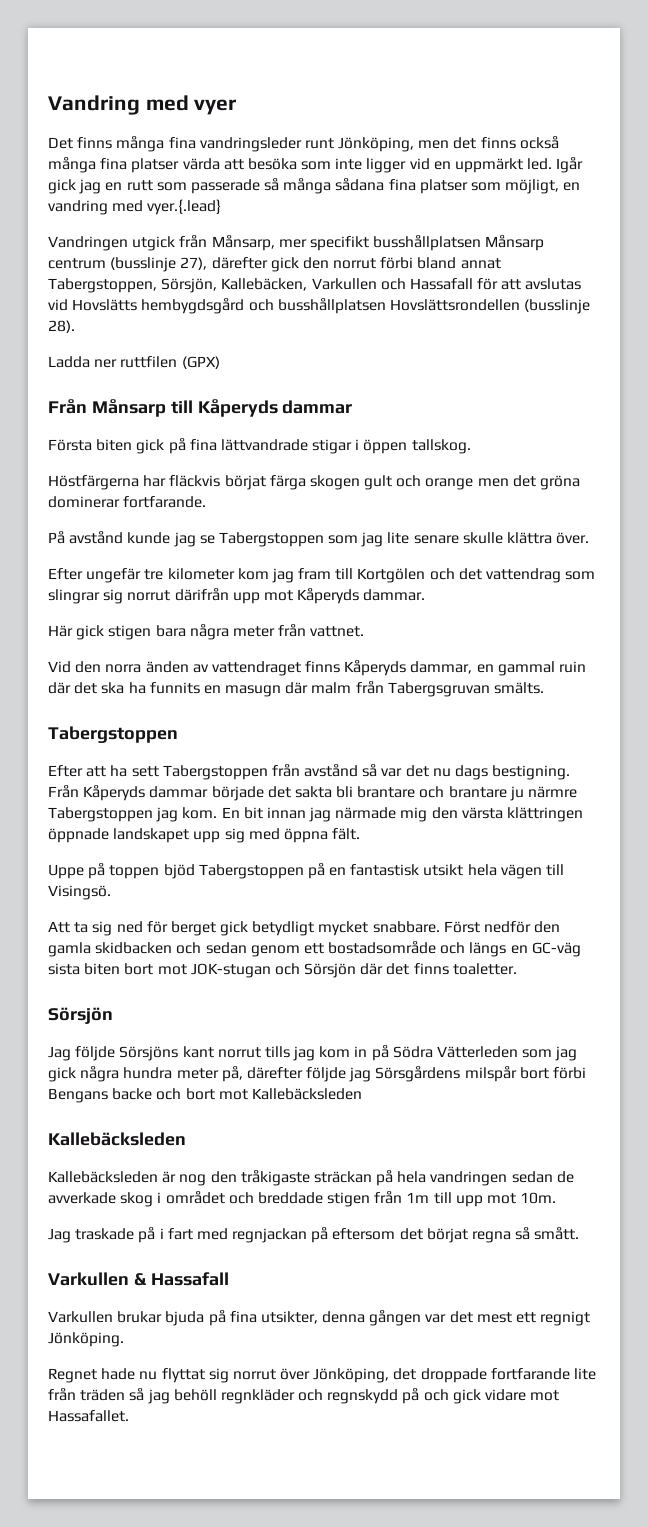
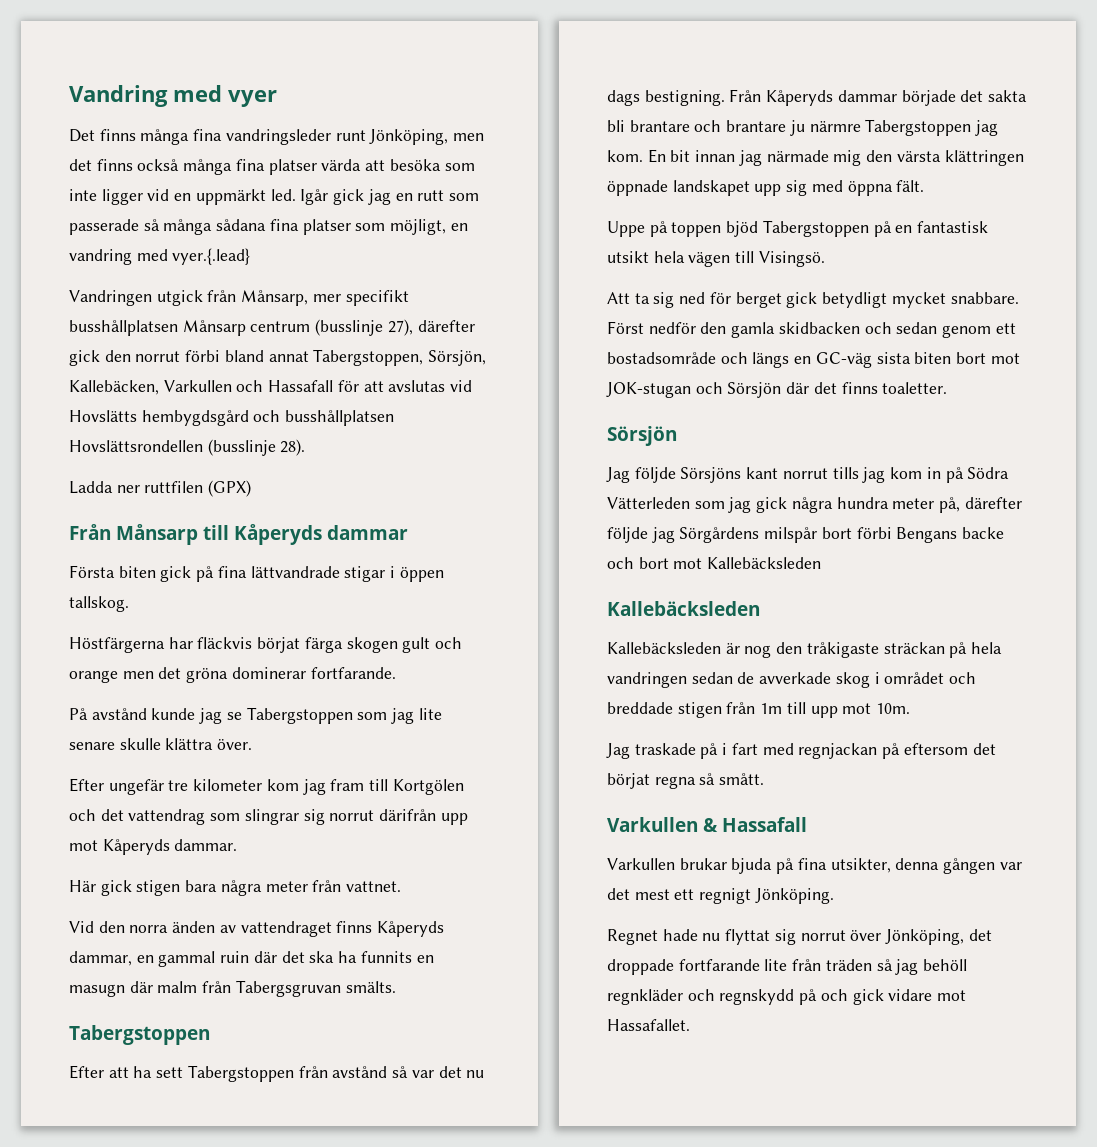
- Jag följde Sörsjöns kant norrut tills jag kom in på Södra Vätterleden som jag gick några hundra meter på, därefter följde jag Sörsgårdens milspår bort förbi Bengans backe och bort mot Kallebäcksleden
+ Jag följde Sörsjöns kant norrut tills jag kom in på Södra Vätterleden som jag gick några hundra meter på, därefter följde jag Sörgårdens milspår bort förbi Bengans backe och bort mot Kallebäcksleden

